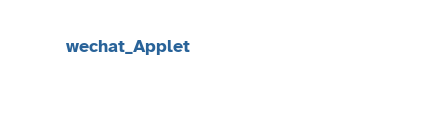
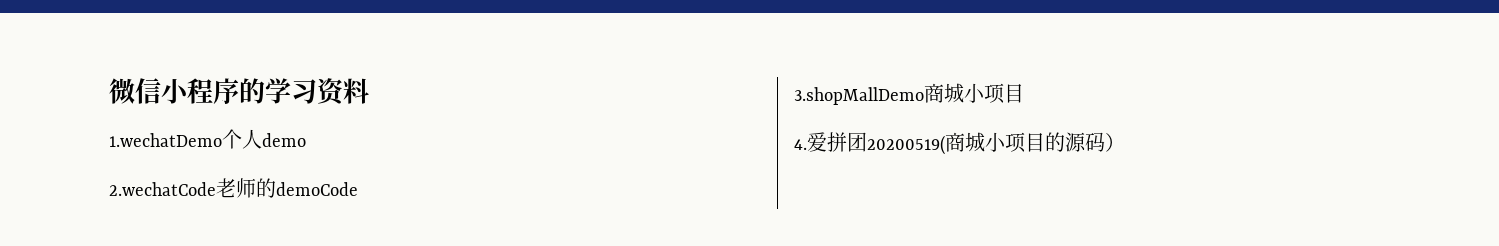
- wechat_Applet
+ 微信小程序的学习资料
+ 1.wechatDemo个人demo
+ 2.wechatCode老师的demoCode
+ 3.shopMallDemo商城小项目
+ 4.爱拼团20200519(商城小项目的源码）

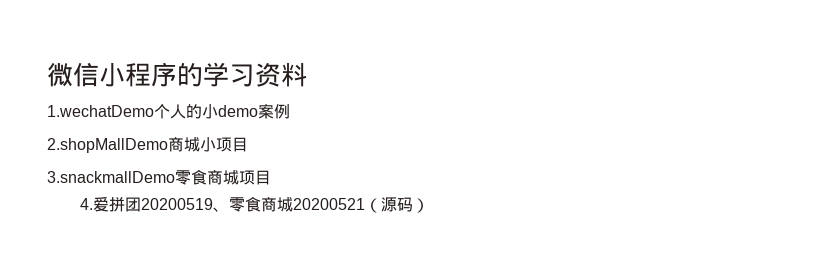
- 1.wechatDemo个人demo
- 2.wechatCode老师的demoCode
- 3.shopMallDemo商城小项目
+ 1.wechatDemo个人的小demo案例
+ 2.shopMallDemo商城小项目
+ 3.snackmallDemo零食商城项目
- 4.爱拼团20200519(商城小项目的源码）
+ 4.爱拼团20200519、零食商城20200521（源码）

